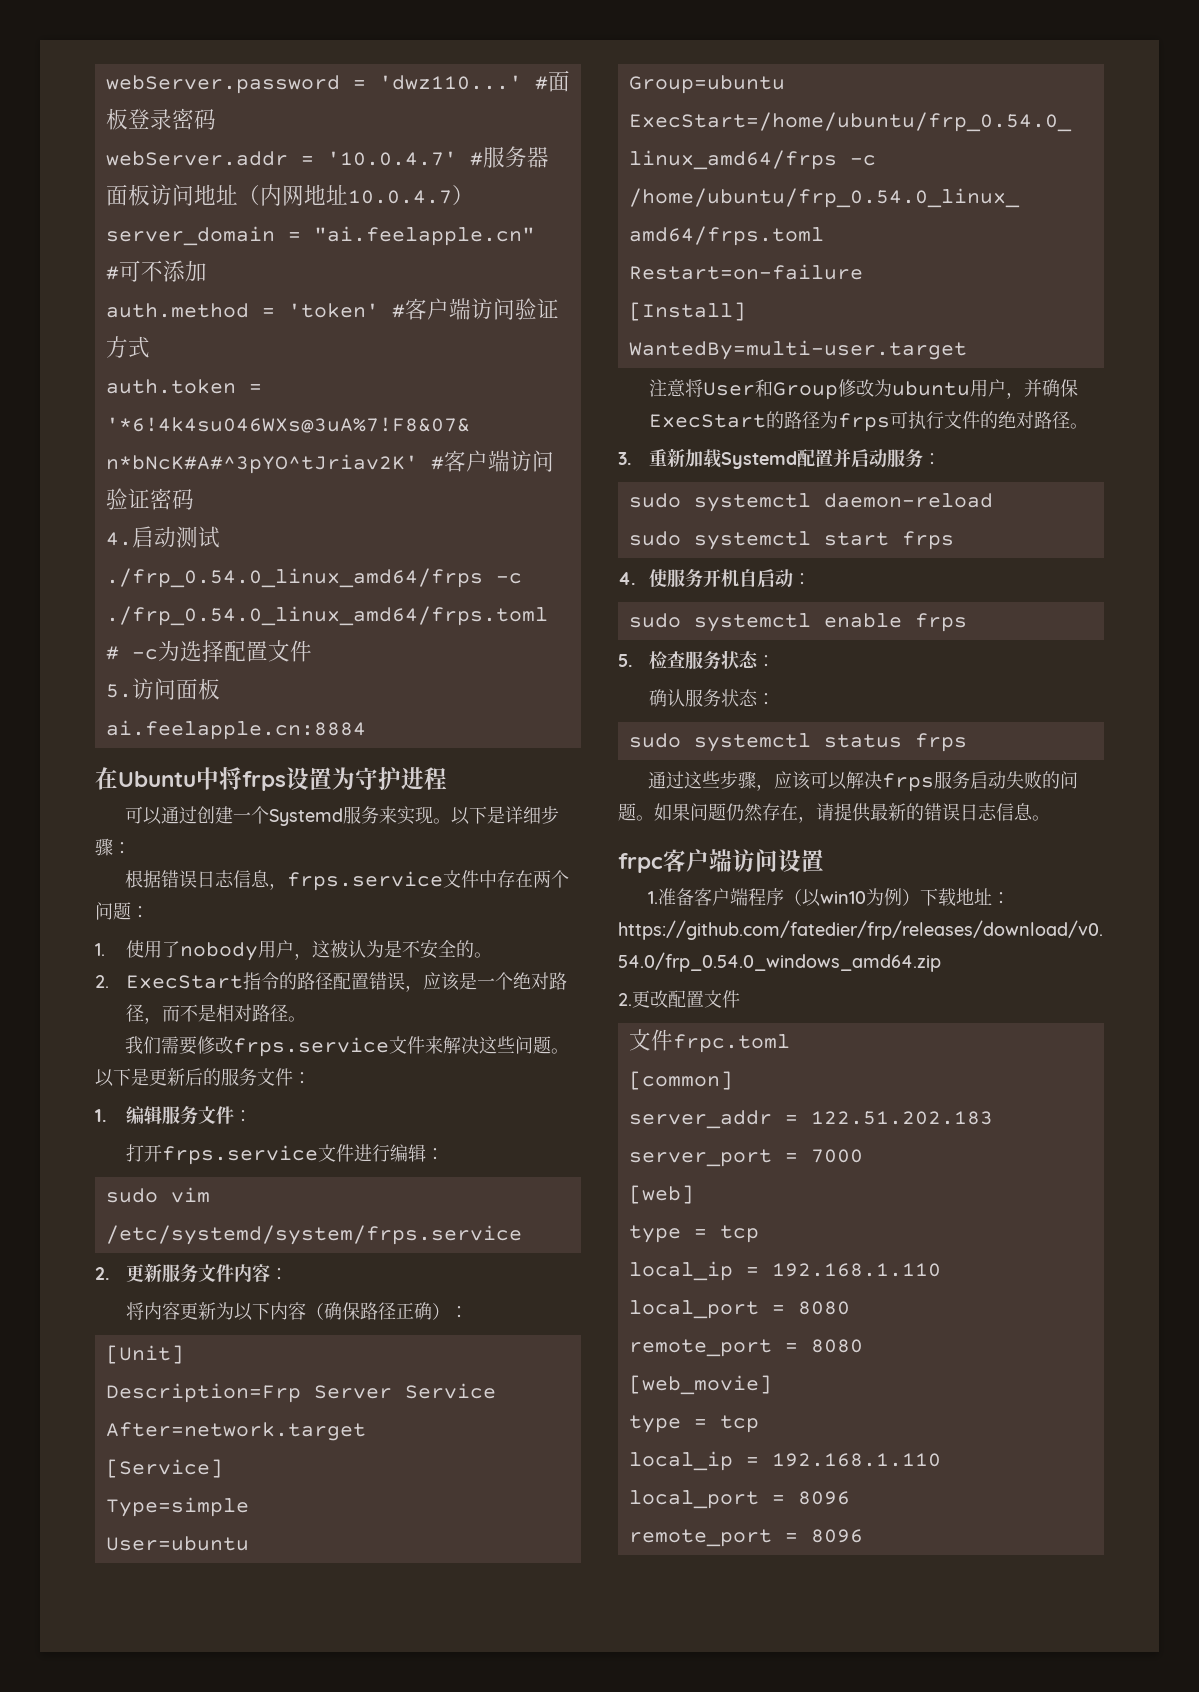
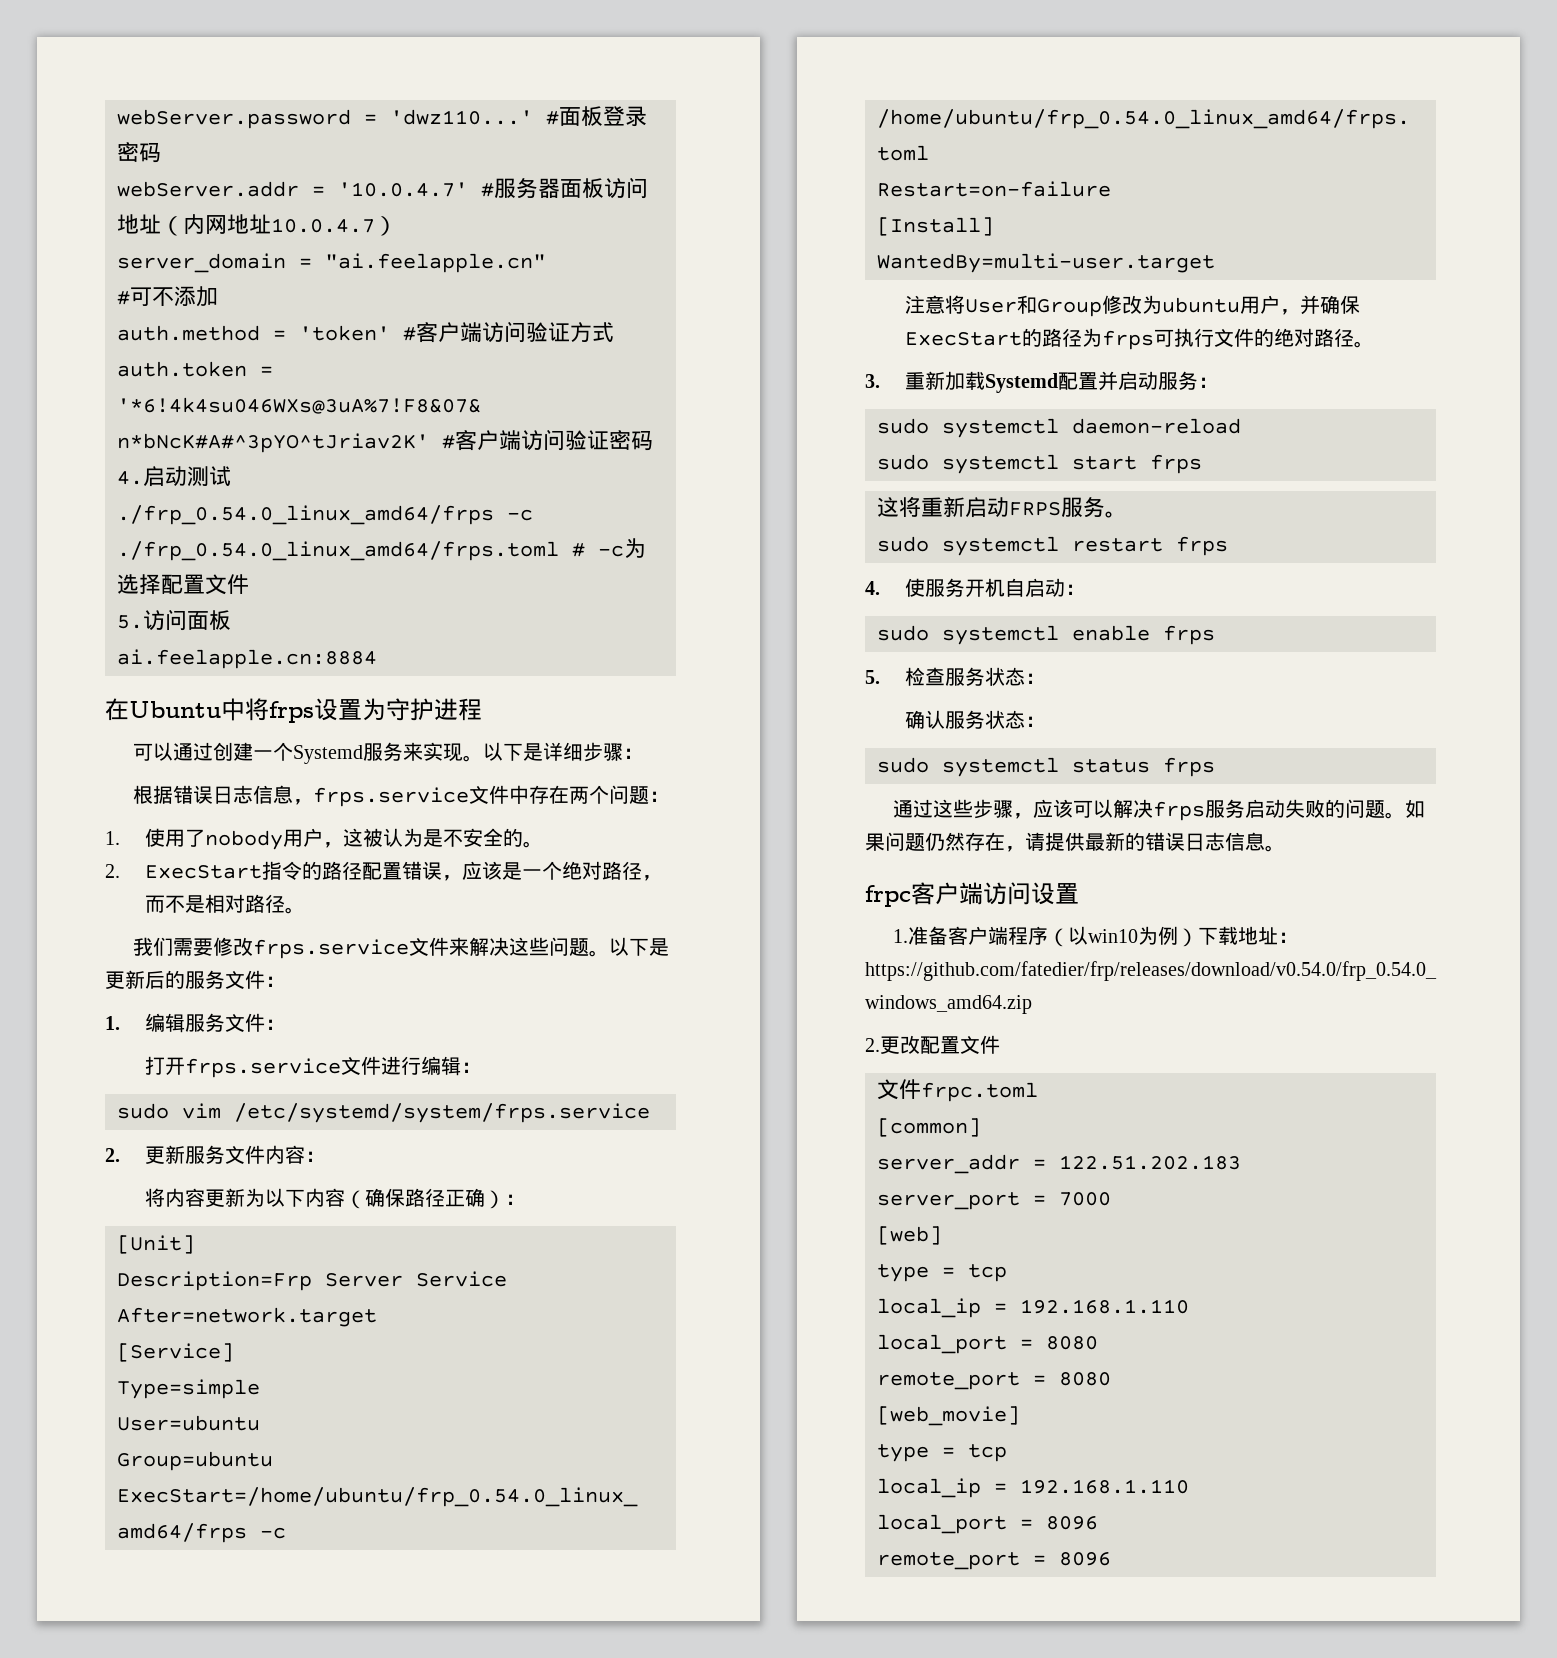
+ 这将重新启动FRPS服务。
+ sudo systemctl restart frps

